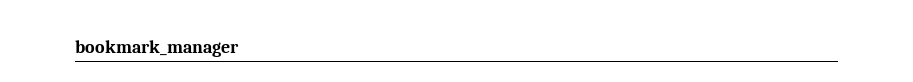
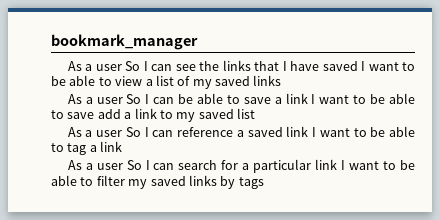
+ As a user So I can see the links that I have saved I want to be able to view a list of my saved links
+ As a user So I can be able to save a link I want to be able to save add a link to my saved list
+ As a user So I can reference a saved link I want to be able to tag a link
+ As a user So I can search for a particular link I want to be able to filter my saved links by tags

